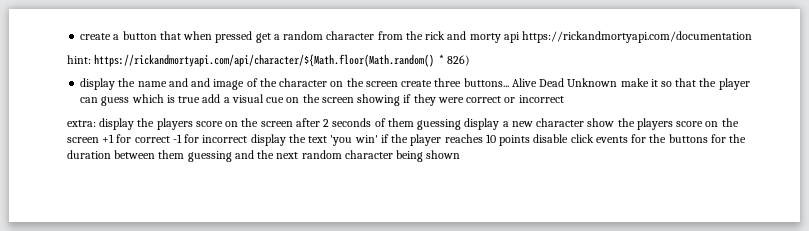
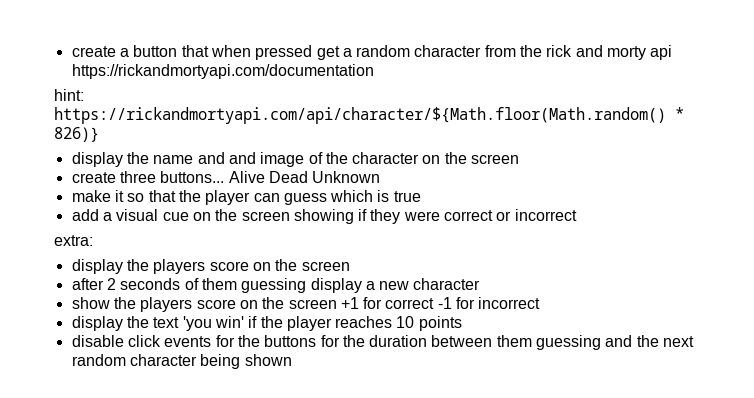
- hint: https://rickandmortyapi.com/api/character/${Math.floor(Math.random() * 826)
+ hint: https://rickandmortyapi.com/api/character/${Math.floor(Math.random() * 826)}
- display the name and and image of the character on the screen create three buttons...
+ display the name and and image of the character on the screen
+ create three buttons...
- Alive Dead Unknown make it so that the player can guess which is true add a visual cue on the screen showing if they were correct or incorrect
+ Alive Dead Unknown
+ make it so that the player can guess which is true
+ add a visual cue on the screen showing if they were correct or incorrect
- extra: display the players score on the screen after 2 seconds of them guessing display a new character show the players score on the screen +1 for correct -1 for incorrect display the text 'you win' if the player reaches 10 points disable click events for the buttons for the duration between them guessing and the next random character being shown
+ extra:
+ display the players score on the screen
+ after 2 seconds of them guessing display a new character
+ show the players score on the screen +1 for correct -1 for incorrect
+ display the text 'you win' if the player reaches 10 points
+ disable click events for the buttons for the duration between them guessing and the next random character being shown

